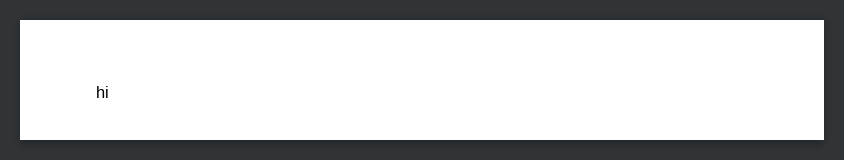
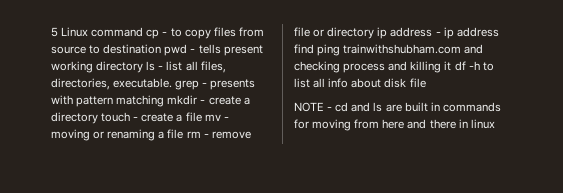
- hi
+ 5 Linux command cp - to copy files from source to destination pwd - tells present working directory ls - list all files, directories, executable. grep - presents with pattern matching mkdir - create a directory touch - create a file mv - moving or renaming a file rm - remove file or directory ip address - ip address find ping trainwithshubham.com and checking process and killing it df -h to list all info about disk file
+ NOTE - cd and ls are built in commands for moving from here and there in linux

